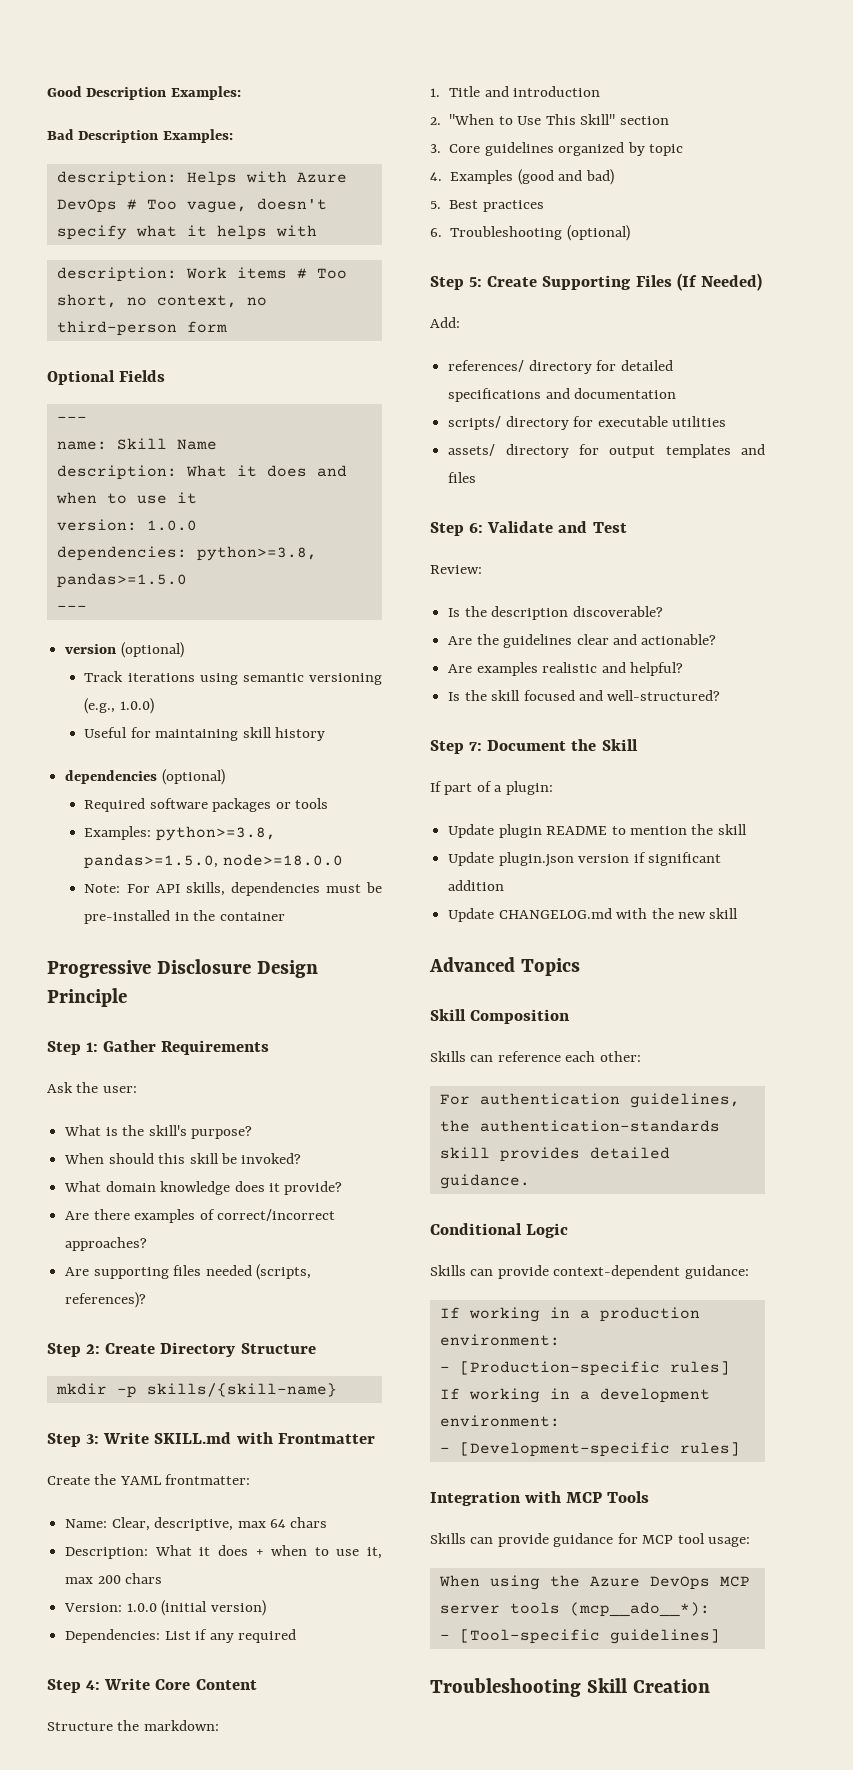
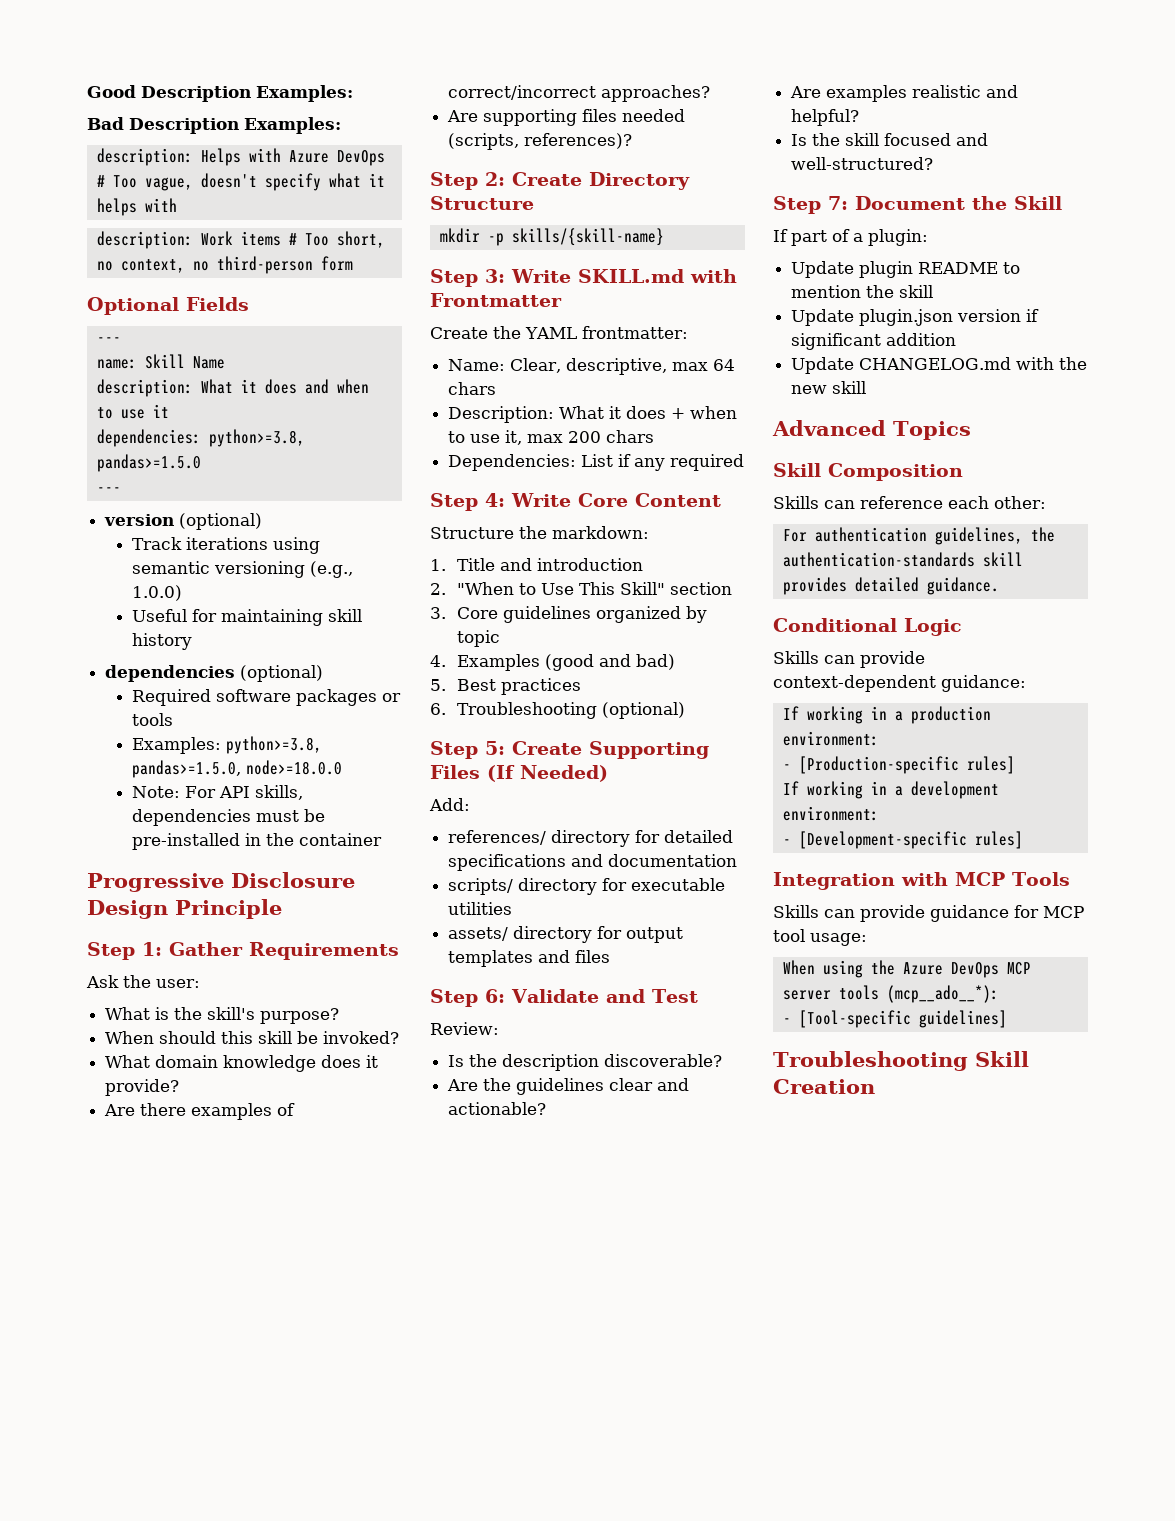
- version: 1.0.0
- Version: 1.0.0 (initial version)

